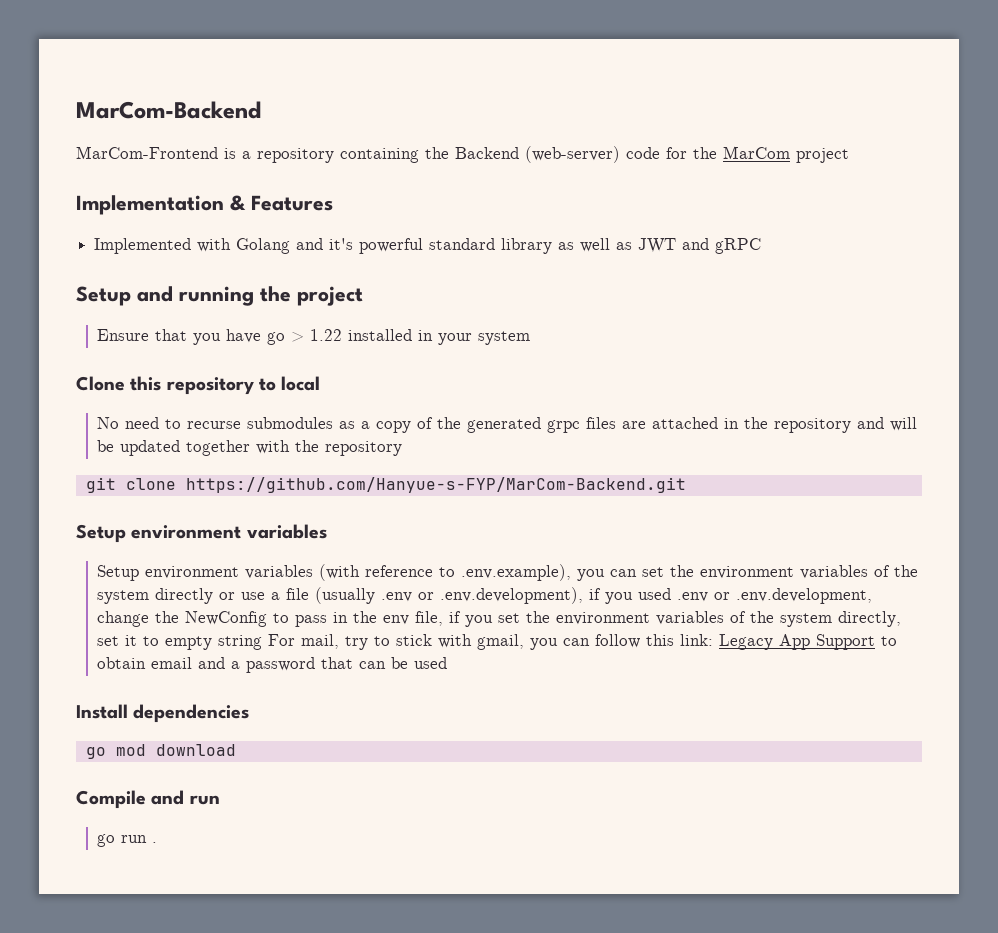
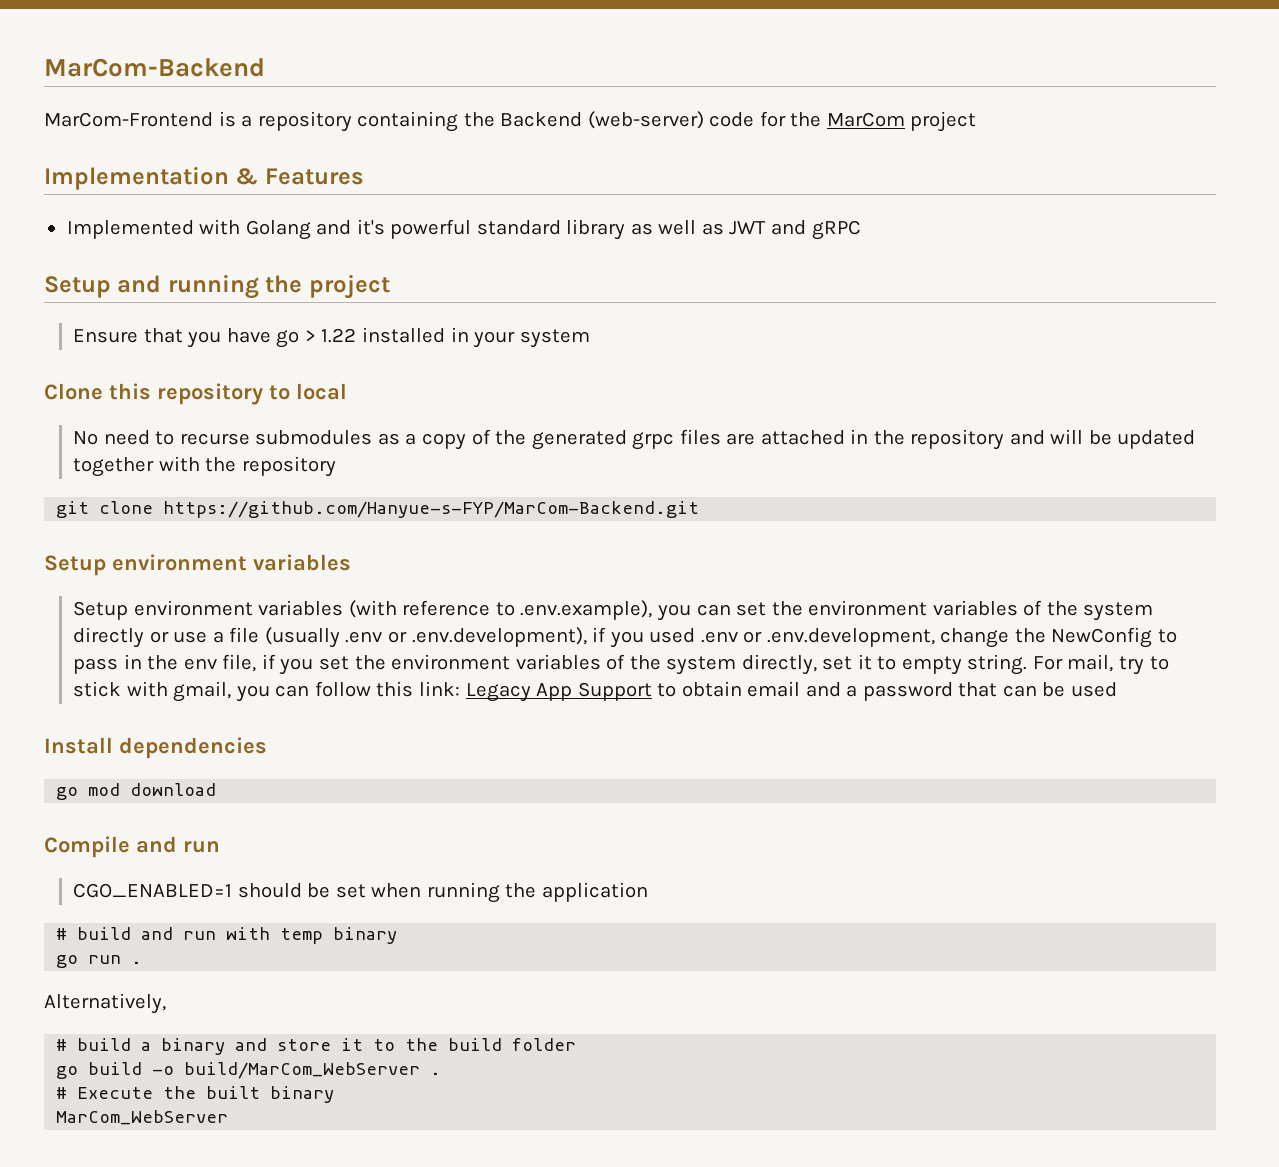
- Setup environment variables (with reference to .env.example), you can set the environment variables of the system directly or use a file (usually .env or .env.development), if you used .env or .env.development, change the NewConfig to pass in the env file, if you set the environment variables of the system directly, set it to empty string For mail, try to stick with gmail, you can follow this link:
+ Setup environment variables (with reference to .env.example), you can set the environment variables of the system directly or use a file (usually .env or .env.development), if you used .env or .env.development, change the NewConfig to pass in the env file, if you set the environment variables of the system directly, set it to empty string. For mail, try to stick with gmail, you can follow this link:
+ CGO_ENABLED=1 should be set when running the application
+ # build and run with temp binary
  go run .
+ Alternatively,
+ # build a binary and store it to the build folder
+ go build -o build/MarCom_WebServer .
+ # Execute the built binary
+ MarCom_WebServer

